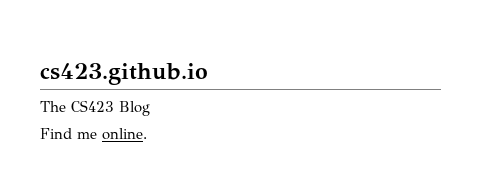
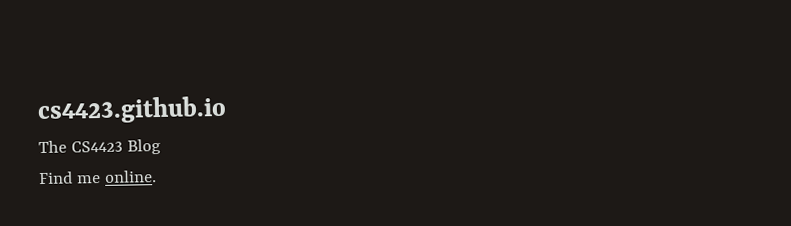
- cs423.github.io
+ cs4423.github.io
- The CS423 Blog
+ The CS4423 Blog

